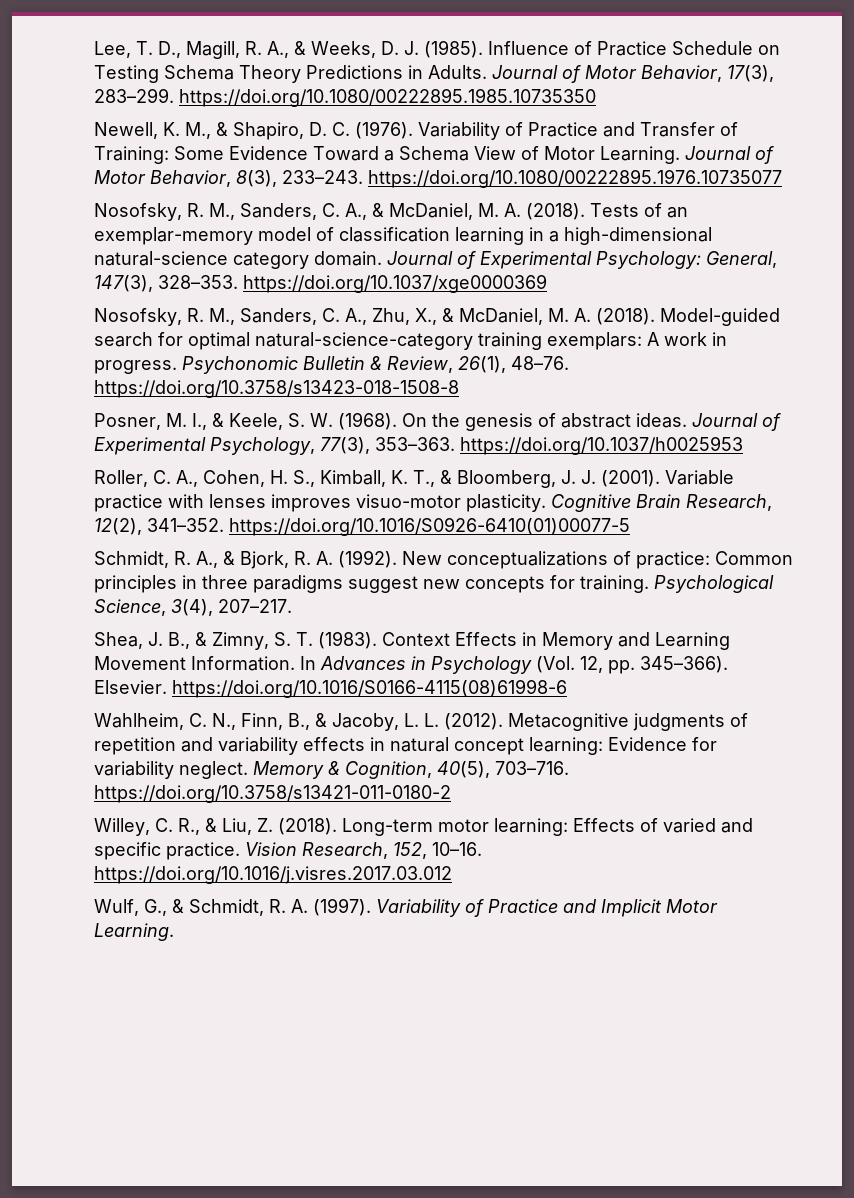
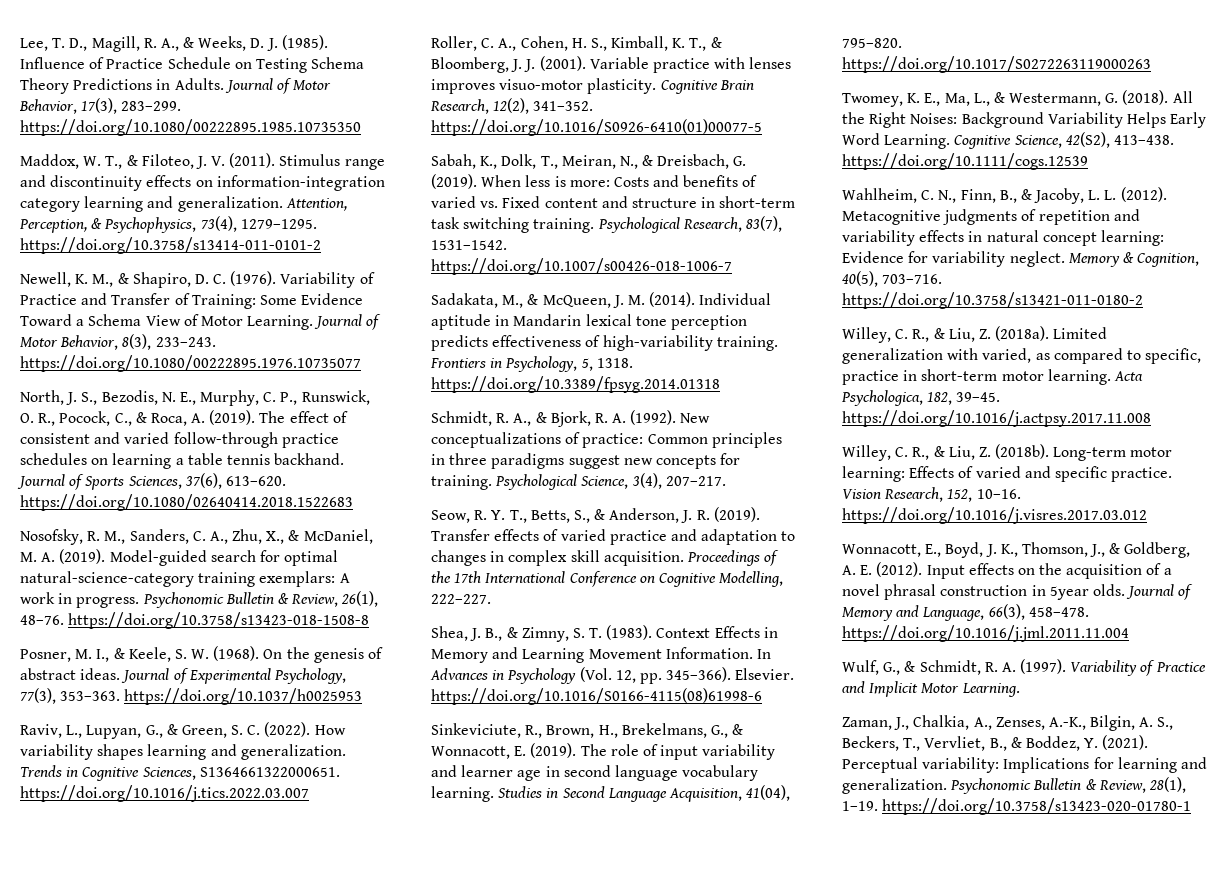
+ Maddox, W. T., & Filoteo, J. V. (2011). Stimulus range and discontinuity effects on information-integration category learning and generalization. Attention, Perception, & Psychophysics, 73(4), 1279–1295. https://doi.org/10.3758/s13414-011-0101-2
- Nosofsky, R. M., Sanders, C. A., & McDaniel, M. A. (2018). Tests of an exemplar-memory model of classification learning in a high-dimensional natural-science category domain. Journal of Experimental Psychology: General, 147(3), 328–353. https://doi.org/10.1037/xge0000369
+ North, J. S., Bezodis, N. E., Murphy, C. P., Runswick, O. R., Pocock, C., & Roca, A. (2019). The effect of consistent and varied follow-through practice schedules on learning a table tennis backhand. Journal of Sports Sciences, 37(6), 613–620. https://doi.org/10.1080/02640414.2018.1522683
- Nosofsky, R. M., Sanders, C. A., Zhu, X., & McDaniel, M. A. (2018).
+ Nosofsky, R. M., Sanders, C. A., Zhu, X., & McDaniel, M. A. (2019).
+ Raviv, L., Lupyan, G., & Green, S. C. (2022). How variability shapes learning and generalization. Trends in Cognitive Sciences, S1364661322000651. https://doi.org/10.1016/j.tics.2022.03.007
+ Sabah, K., Dolk, T., Meiran, N., & Dreisbach, G. (2019). When less is more: Costs and benefits of varied vs. Fixed content and structure in short-term task switching training. Psychological Research, 83(7), 1531–1542. https://doi.org/10.1007/s00426-018-1006-7
+ Sadakata, M., & McQueen, J. M. (2014). Individual aptitude in Mandarin lexical tone perception predicts effectiveness of high-variability training. Frontiers in Psychology, 5, 1318. https://doi.org/10.3389/fpsyg.2014.01318
+ Seow, R. Y. T., Betts, S., & Anderson, J. R. (2019). Transfer effects of varied practice and adaptation to changes in complex skill acquisition. Proceedings of the 17th International Conference on Cognitive Modelling, 222–227.
+ Sinkeviciute, R., Brown, H., Brekelmans, G., & Wonnacott, E. (2019). The role of input variability and learner age in second language vocabulary learning. Studies in Second Language Acquisition, 41(04), 795–820. https://doi.org/10.1017/S0272263119000263
+ Twomey, K. E., Ma, L., & Westermann, G. (2018). All the Right Noises: Background Variability Helps Early Word Learning. Cognitive Science, 42(S2), 413–438. https://doi.org/10.1111/cogs.12539
- Willey, C. R., & Liu, Z. (2018).
+ Willey, C. R., & Liu, Z. (2018a). Limited generalization with varied, as compared to specific, practice in short-term motor learning. Acta Psychologica, 182, 39–45. https://doi.org/10.1016/j.actpsy.2017.11.008
+ Willey, C. R., & Liu, Z. (2018b).
+ Wonnacott, E., Boyd, J. K., Thomson, J., & Goldberg, A. E. (2012). Input effects on the acquisition of a novel phrasal construction in 5year olds. Journal of Memory and Language, 66(3), 458–478. https://doi.org/10.1016/j.jml.2011.11.004
+ Zaman, J., Chalkia, A., Zenses, A.-K., Bilgin, A. S., Beckers, T., Vervliet, B., & Boddez, Y. (2021). Perceptual variability: Implications for learning and generalization. Psychonomic Bulletin & Review, 28(1), 1–19. https://doi.org/10.3758/s13423-020-01780-1

